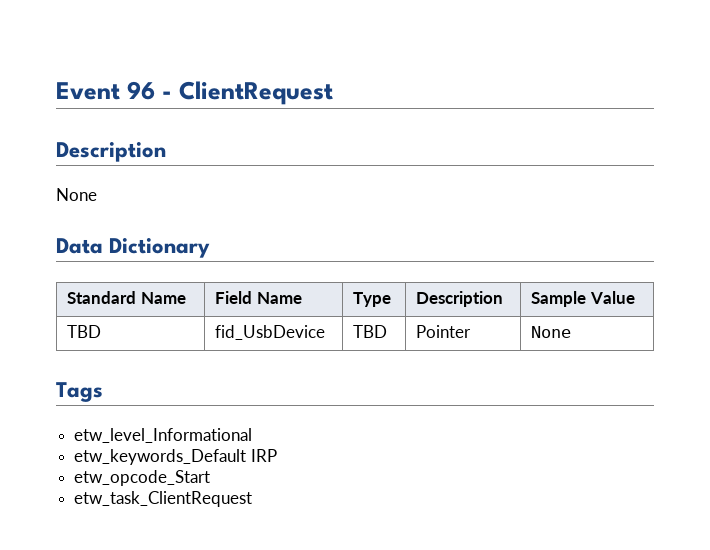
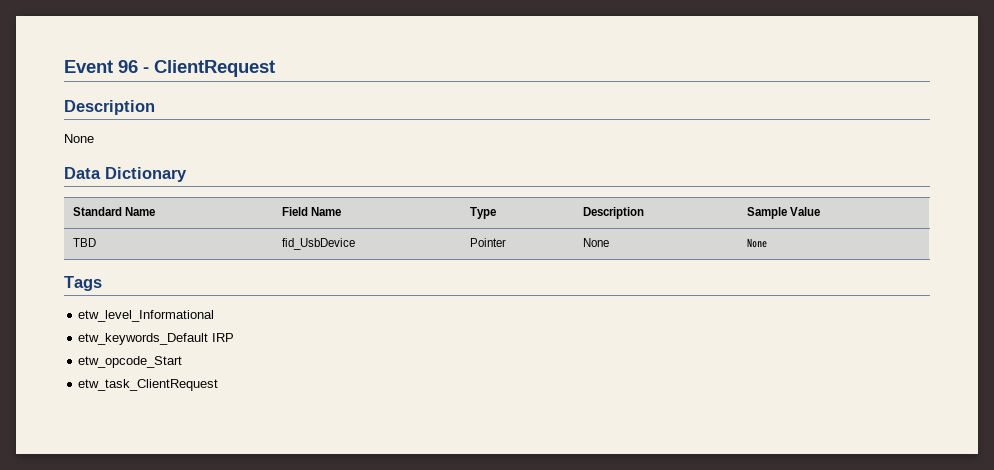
- TBD | fid_UsbDevice | TBD | Pointer | None
+ TBD | fid_UsbDevice | Pointer | None | None

